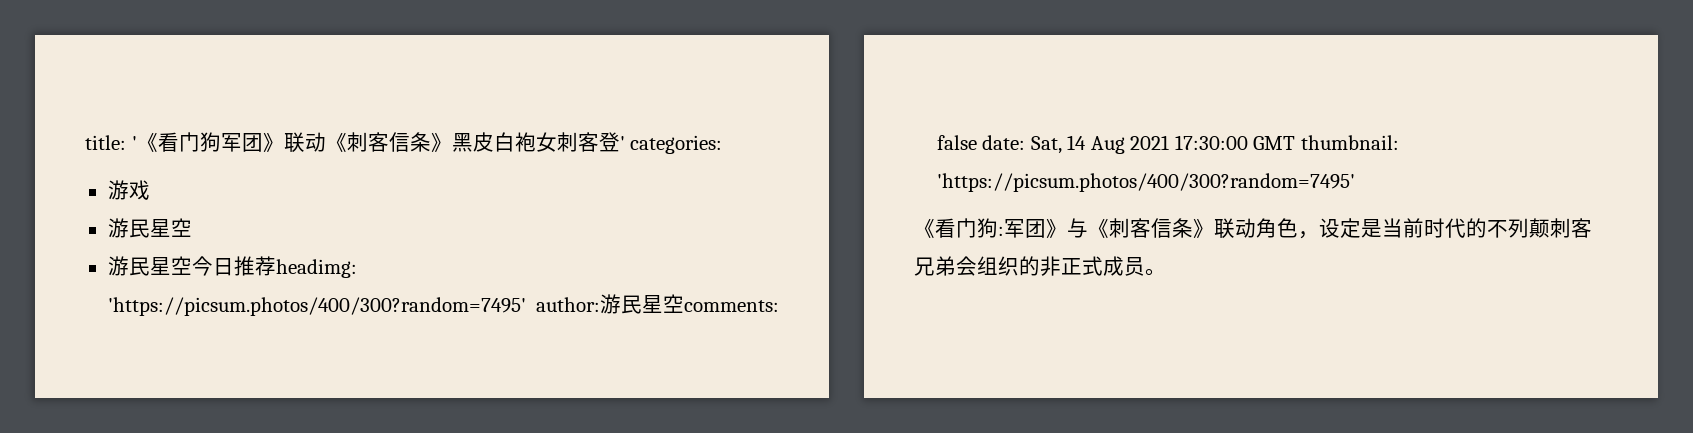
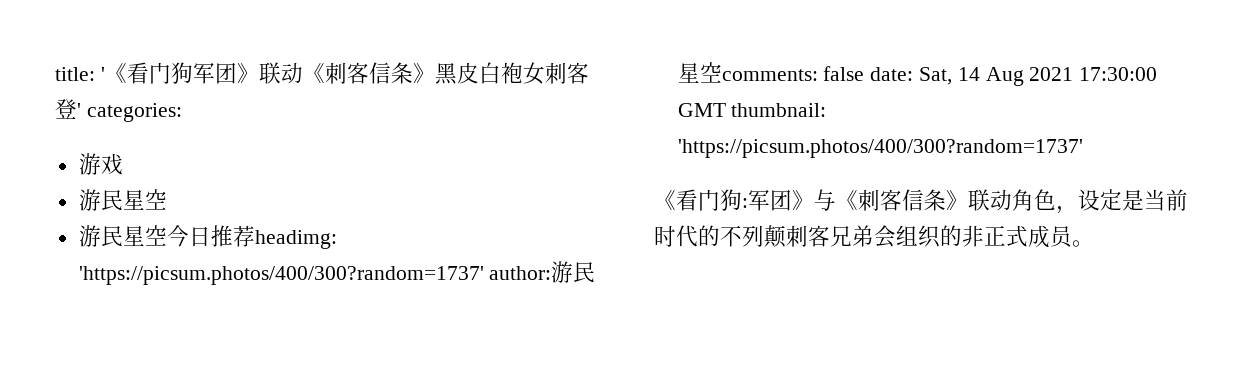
- 游民星空今日推荐headimg: 'https://picsum.photos/400/300?random=7495' author:游民星空comments: false date: Sat, 14 Aug 2021 17:30:00 GMT thumbnail: 'https://picsum.photos/400/300?random=7495'
+ 游民星空今日推荐headimg: 'https://picsum.photos/400/300?random=1737' author:游民星空comments: false date: Sat, 14 Aug 2021 17:30:00 GMT thumbnail: 'https://picsum.photos/400/300?random=1737'

